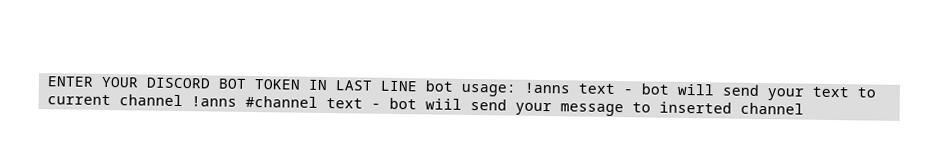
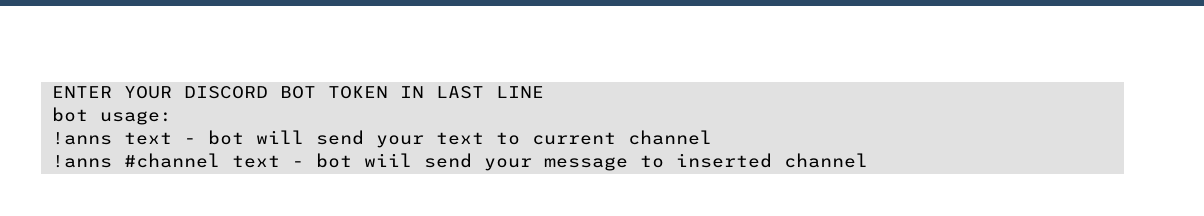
- ENTER YOUR DISCORD BOT TOKEN IN LAST LINE bot usage: !anns text - bot will send your text to current channel !anns #channel text - bot wiil send your message to inserted channel
+ ENTER YOUR DISCORD BOT TOKEN IN LAST LINE
+ bot usage:
+ !anns text - bot will send your text to current channel
+ !anns #channel text - bot wiil send your message to inserted channel

